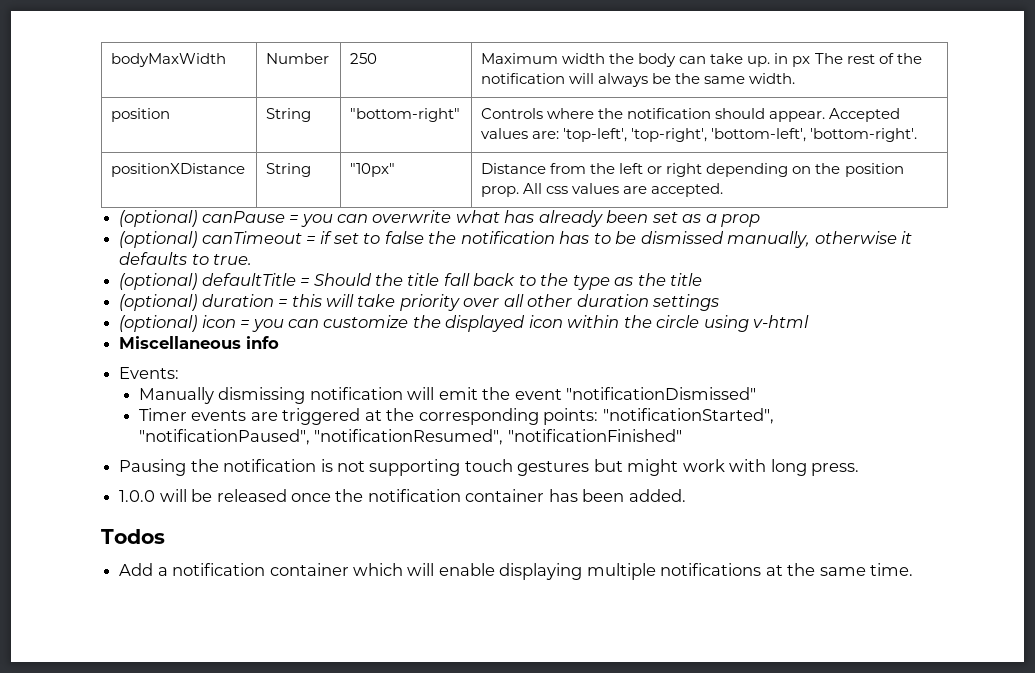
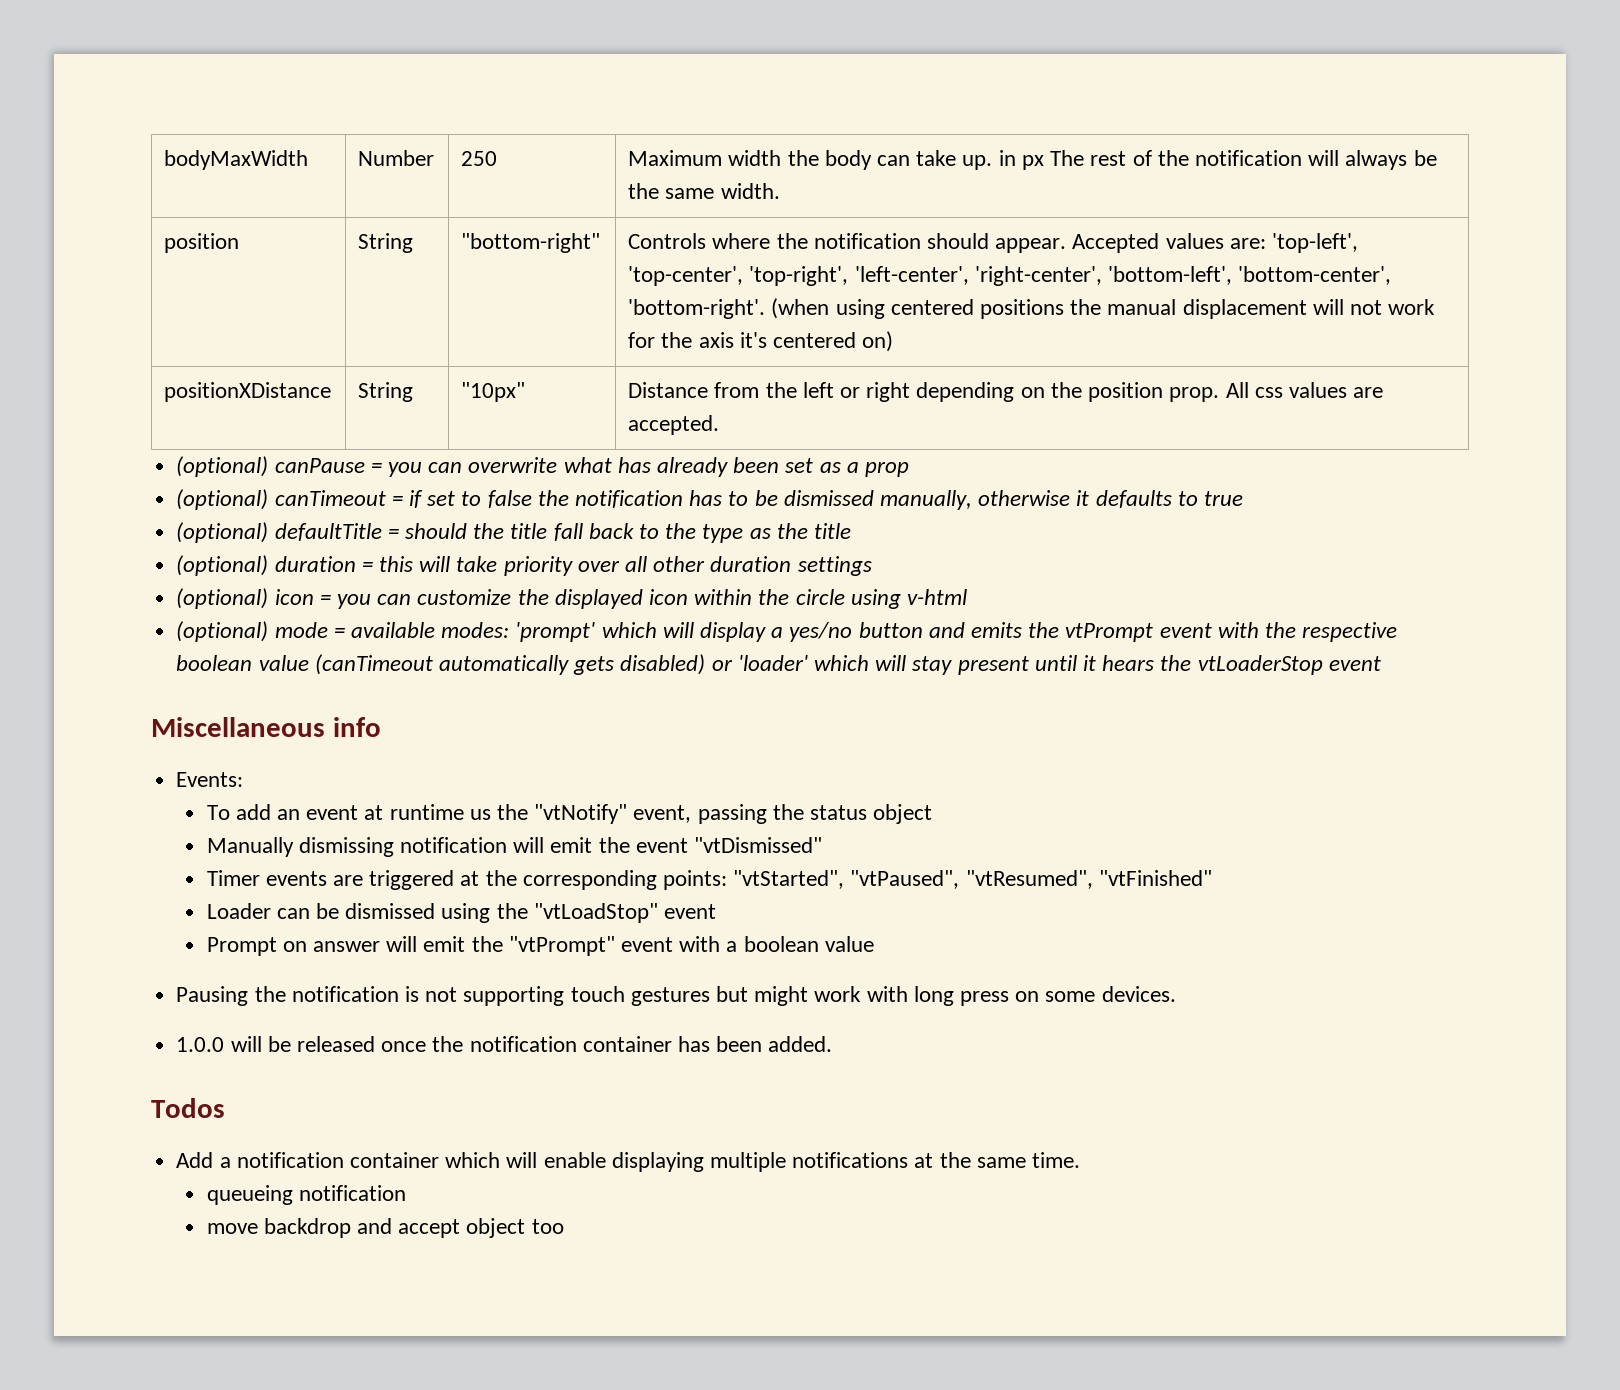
- position | String | "bottom-right" | Controls where the notification should appear. Accepted values are: 'top-left', 'top-right', 'bottom-left', 'bottom-right'.
+ position | String | "bottom-right" | Controls where the notification should appear. Accepted values are: 'top-left', 'top-center', 'top-right', 'left-center', 'right-center', 'bottom-left', 'bottom-center', 'bottom-right'. (when using centered positions the manual displacement will not work for the axis it's centered on)
- (optional) canTimeout = if set to false the notification has to be dismissed manually, otherwise it defaults to true.
+ (optional) canTimeout = if set to false the notification has to be dismissed manually, otherwise it defaults to true
- (optional) defaultTitle = Should the title fall back to the type as the title
+ (optional) defaultTitle = should the title fall back to the type as the title
+ (optional) mode = available modes: 'prompt' which will display a yes/no button and emits the vtPrompt event with the respective boolean value (canTimeout automatically gets disabled) or 'loader' which will stay present until it hears the vtLoaderStop event
  Miscellaneous info
  Events:
+ To add an event at runtime us the "vtNotify" event, passing the status object
- Manually dismissing notification will emit the event "notificationDismissed"
+ Manually dismissing notification will emit the event "vtDismissed"
- Timer events are triggered at the corresponding points: "notificationStarted", "notificationPaused", "notificationResumed", "notificationFinished"
+ Timer events are triggered at the corresponding points: "vtStarted", "vtPaused", "vtResumed", "vtFinished"
+ Loader can be dismissed using the "vtLoadStop" event
+ Prompt on answer will emit the "vtPrompt" event with a boolean value
- Pausing the notification is not supporting touch gestures but might work with long press.
+ Pausing the notification is not supporting touch gestures but might work with long press on some devices.
+ queueing notification
+ move backdrop and accept object too

